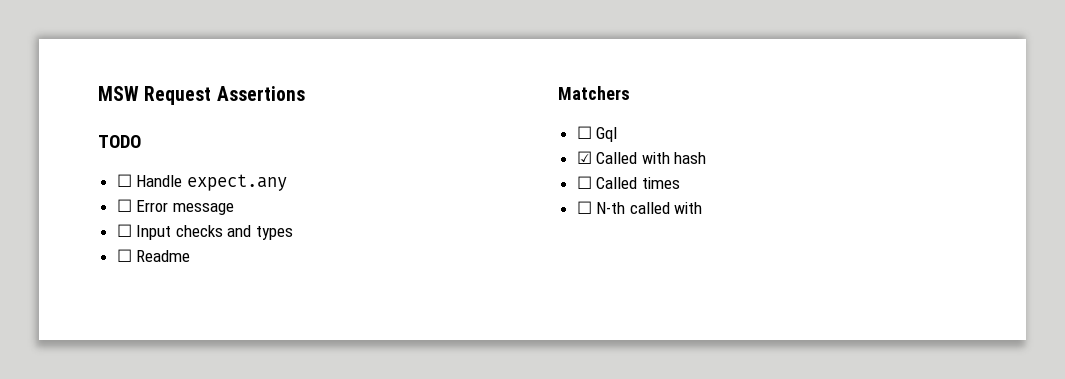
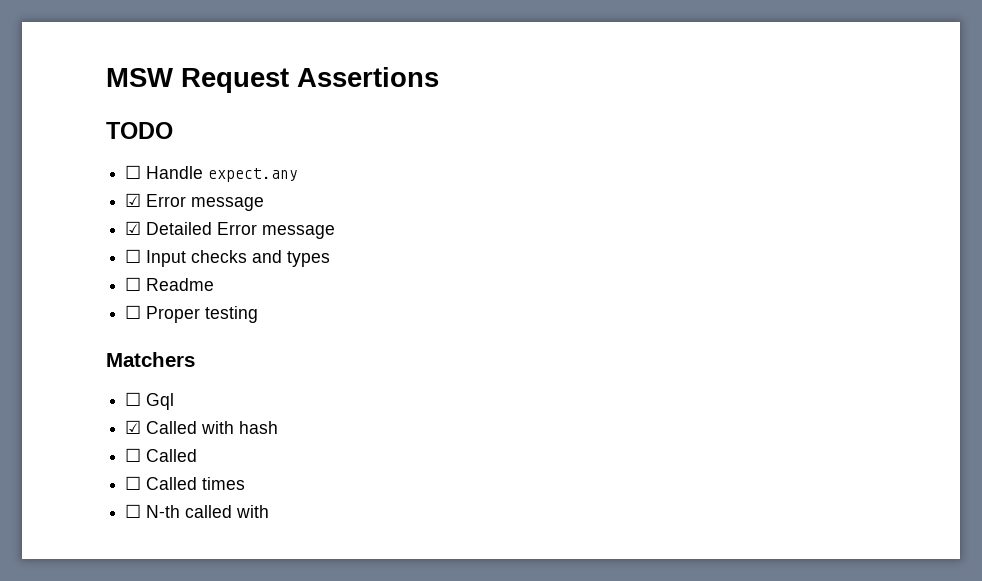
- ☐ Error message
+ ☑ Error message
+ ☑ Detailed Error message
+ ☐ Proper testing
  ☑ Called with hash
+ ☐ Called

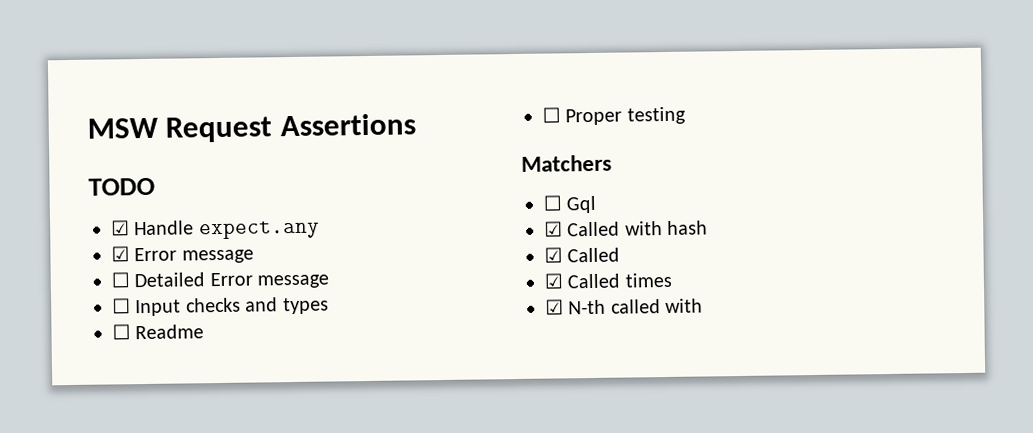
- ☐ Handle expect.any
+ ☑ Handle expect.any
- ☑ Detailed Error message
+ ☐ Detailed Error message
  ☑ Called with hash
- ☐ Called
+ ☑ Called
- ☐ Called times
+ ☑ Called times
- ☐ N-th called with
+ ☑ N-th called with

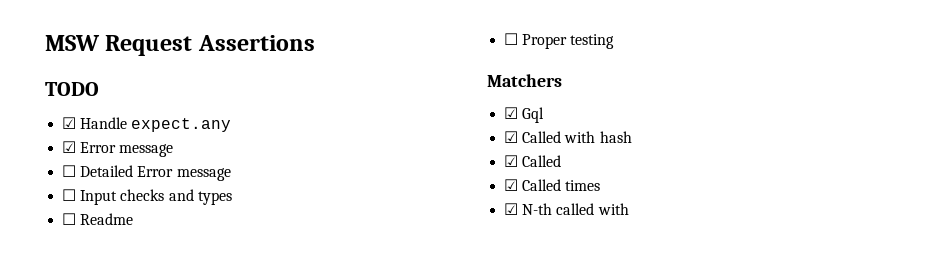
- ☐ Gql
+ ☑ Gql

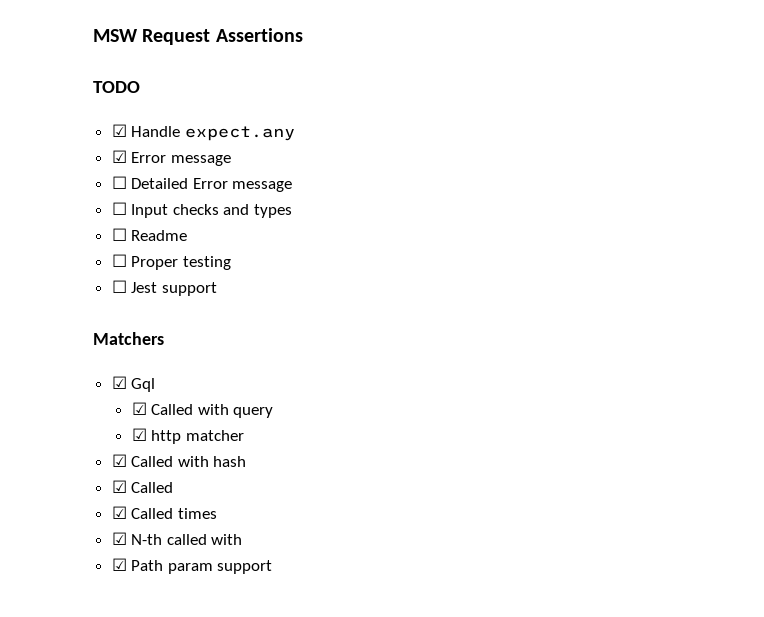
+ ☐ Jest support
+ ☑ Called with query
+ ☑ http matcher
+ ☑ Path param support

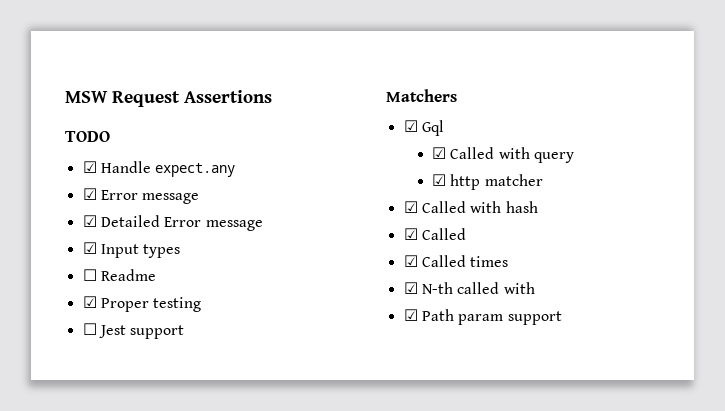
- ☐ Detailed Error message
+ ☑ Detailed Error message
- ☐ Input checks and types
+ ☑ Input types
- ☐ Proper testing
+ ☑ Proper testing

